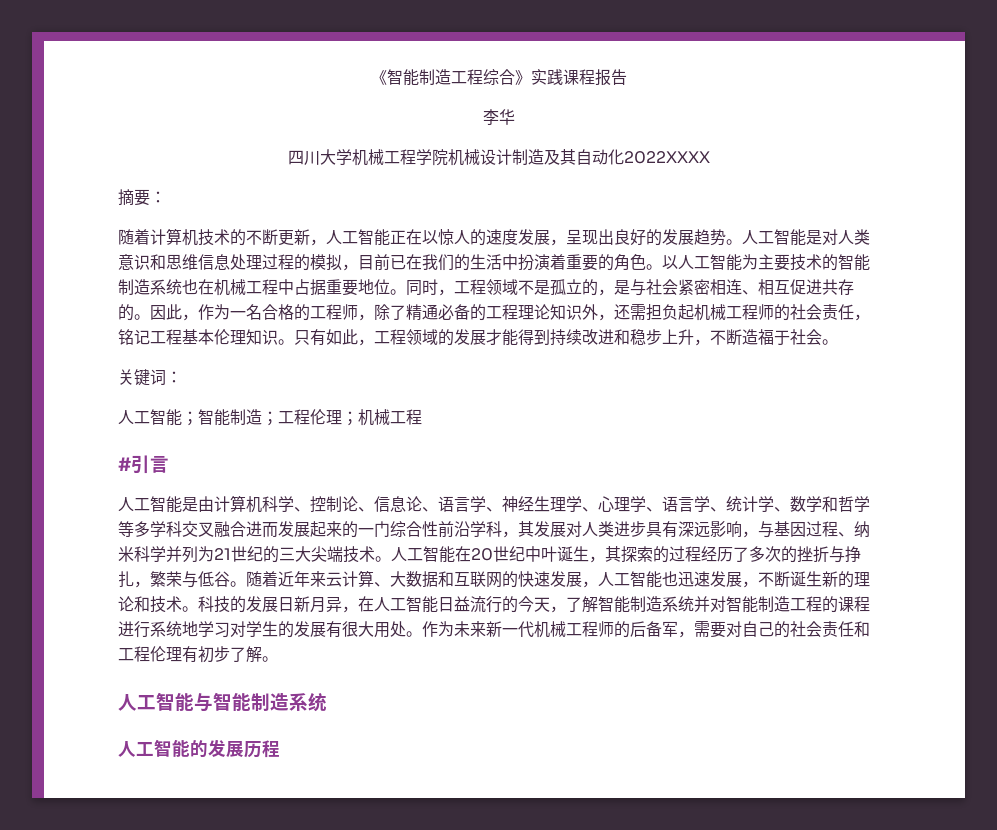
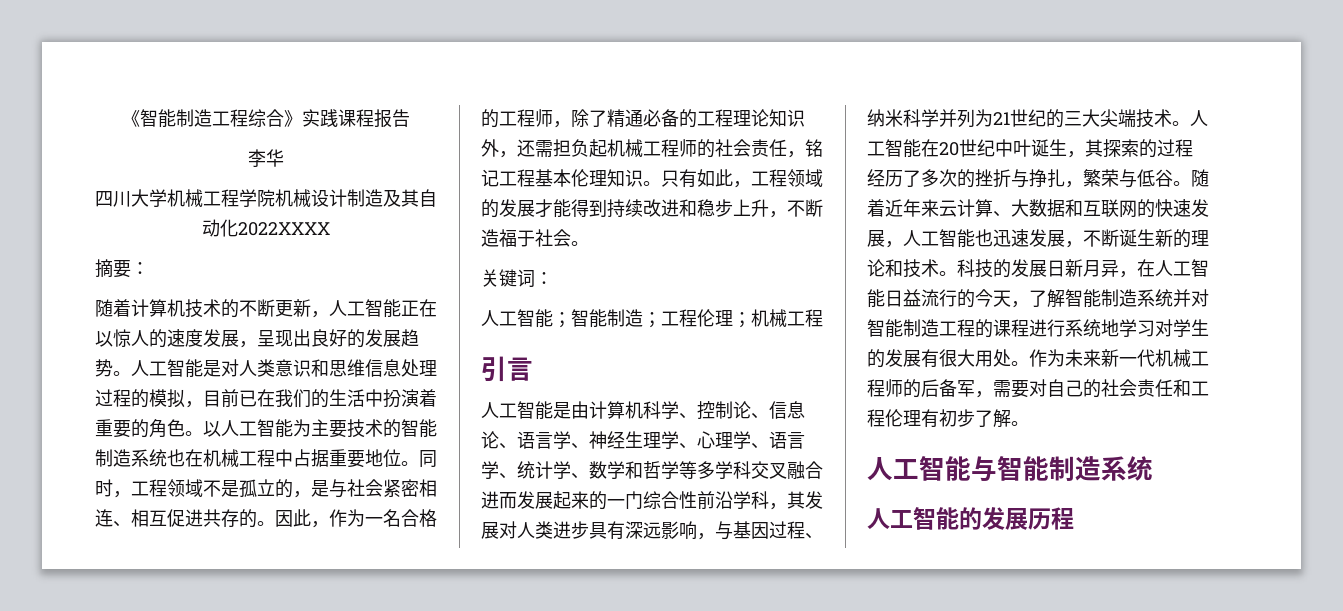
- #引言
+ 引言

